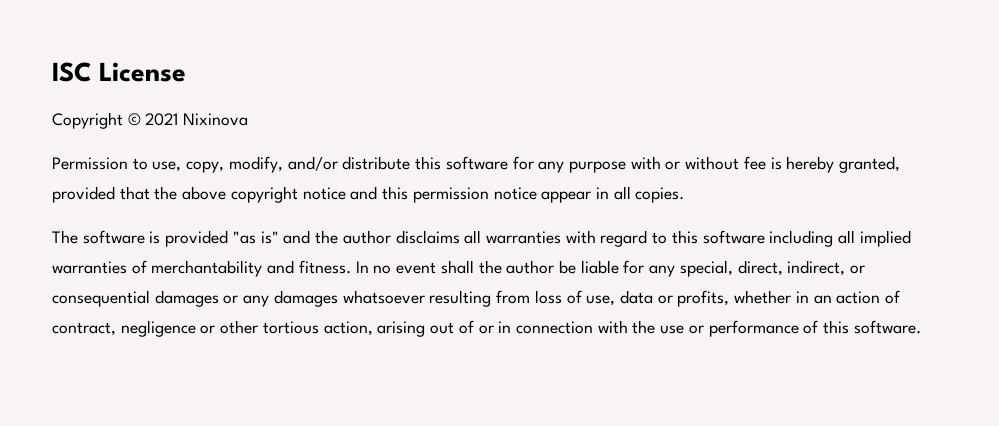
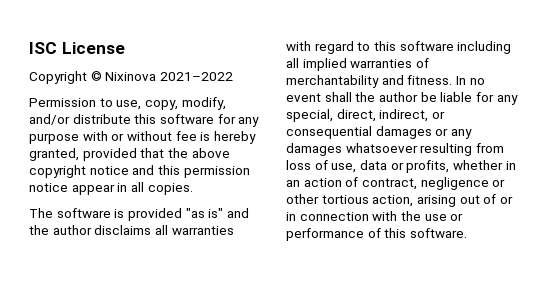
- Copyright © 2021 Nixinova
+ Copyright © Nixinova 2021–2022

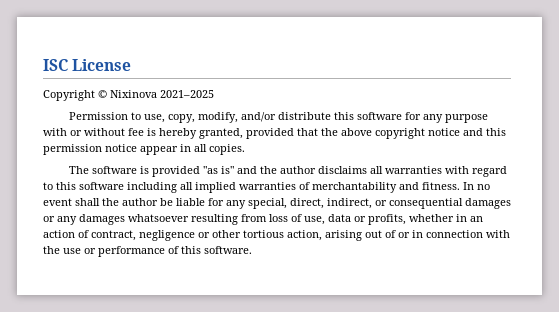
- Copyright © Nixinova 2021–2022
+ Copyright © Nixinova 2021–2025

